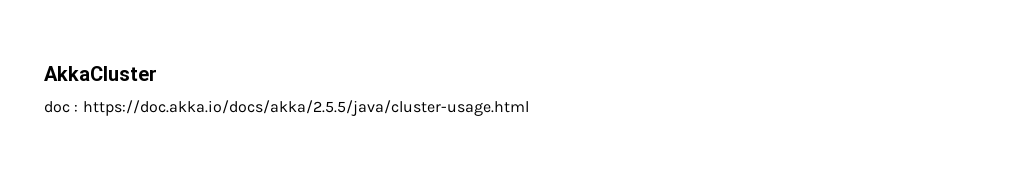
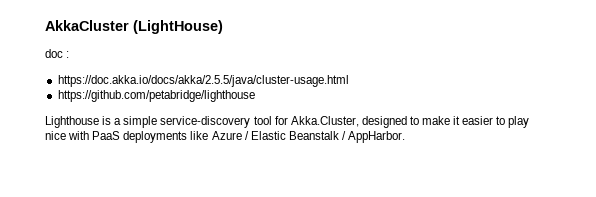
- AkkaCluster
+ AkkaCluster (LightHouse)
- doc : https://doc.akka.io/docs/akka/2.5.5/java/cluster-usage.html
+ doc :
+ https://doc.akka.io/docs/akka/2.5.5/java/cluster-usage.html
+ https://github.com/petabridge/lighthouse
+ Lighthouse is a simple service-discovery tool for Akka.Cluster, designed to make it easier to play nice with PaaS deployments like Azure / Elastic Beanstalk / AppHarbor.

